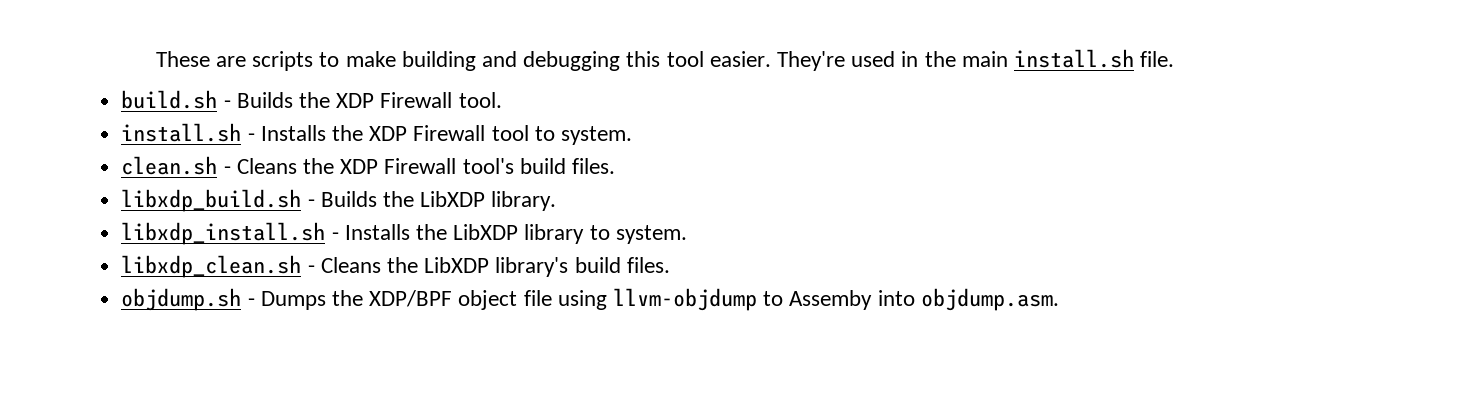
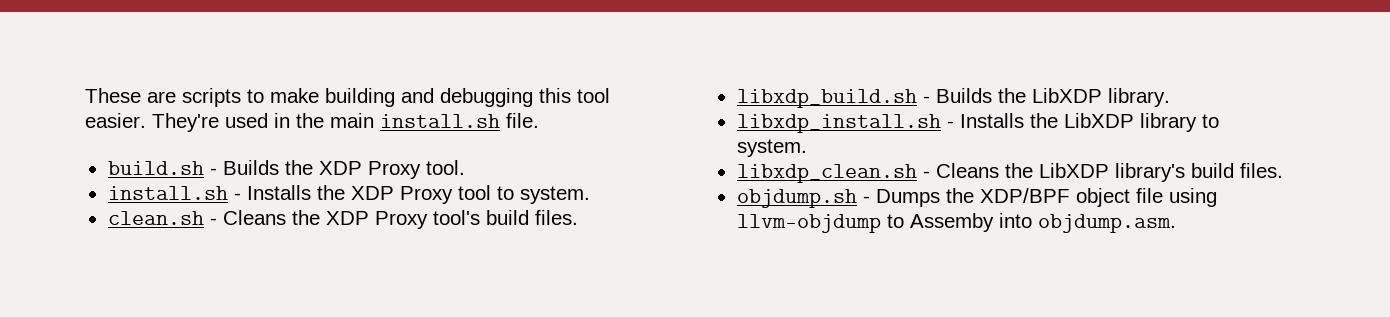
- build.sh - Builds the XDP Firewall tool.
+ build.sh - Builds the XDP Proxy tool.
- install.sh - Installs the XDP Firewall tool to system.
+ install.sh - Installs the XDP Proxy tool to system.
- clean.sh - Cleans the XDP Firewall tool's build files.
+ clean.sh - Cleans the XDP Proxy tool's build files.

